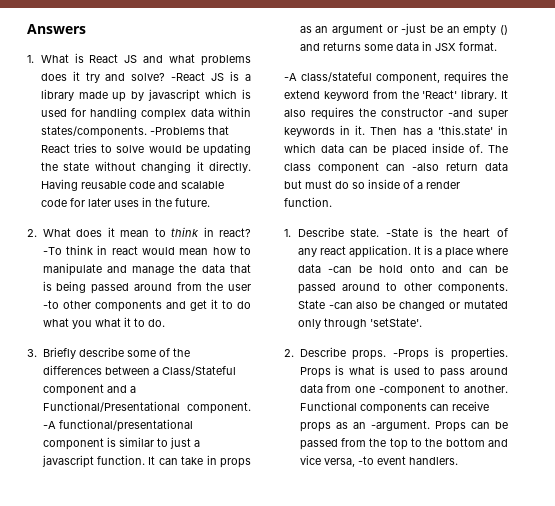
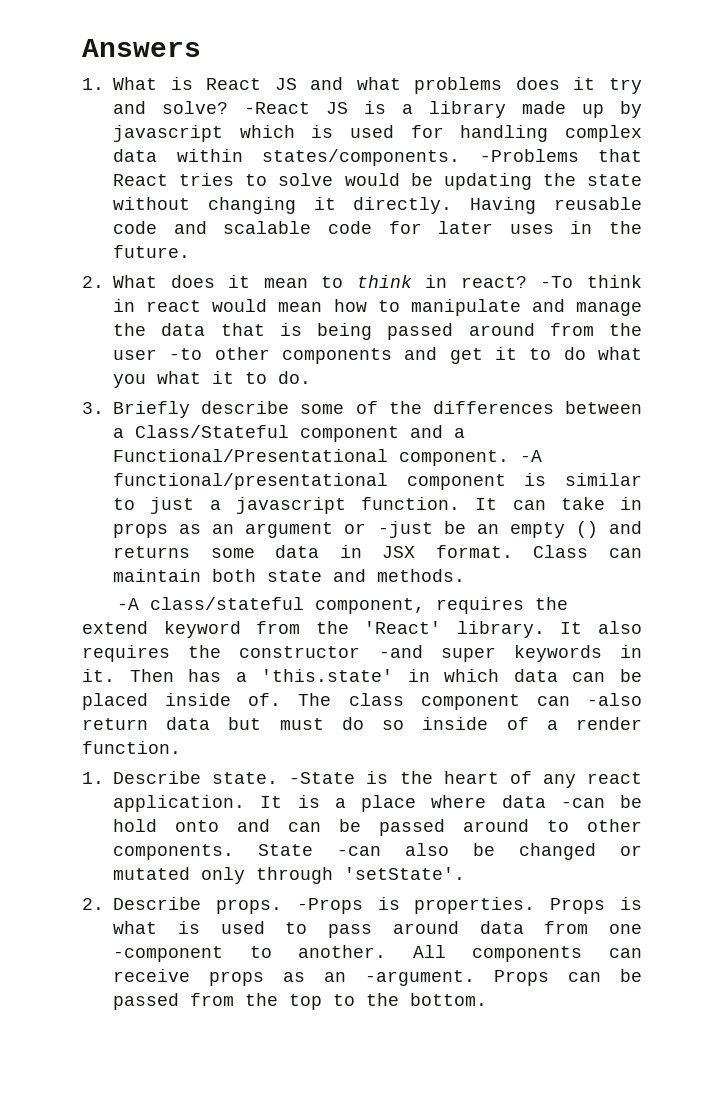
+ Class can maintain both state and methods.
- Functional components can receive props as an -argument.
+ All components can receive props as an -argument.
- Props can be passed from the top to the bottom and vice versa, -to event handlers.
+ Props can be passed from the top to the bottom.

